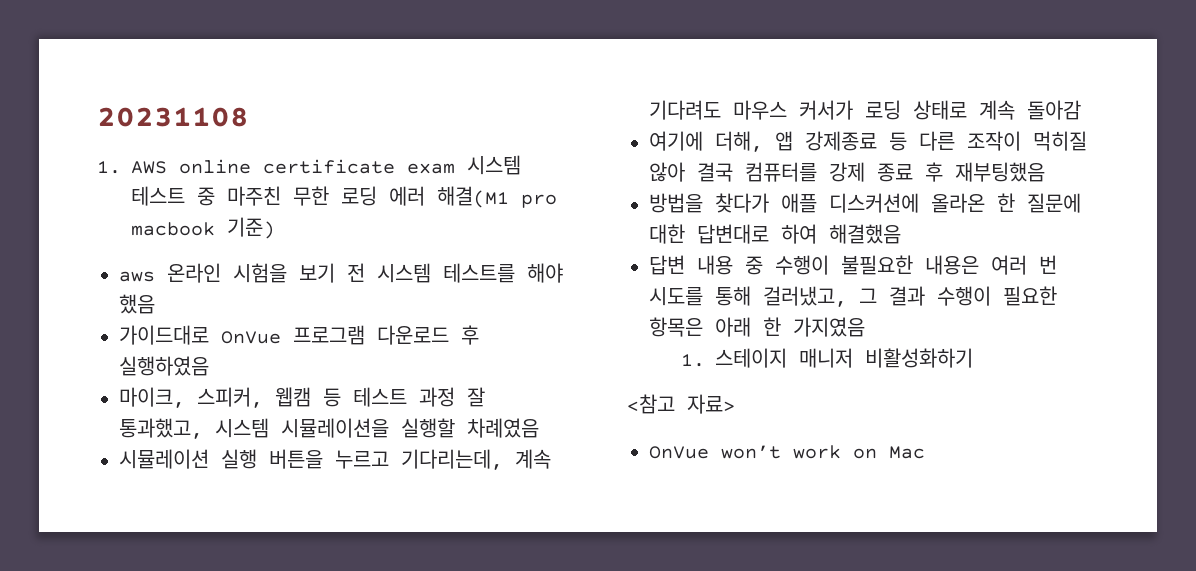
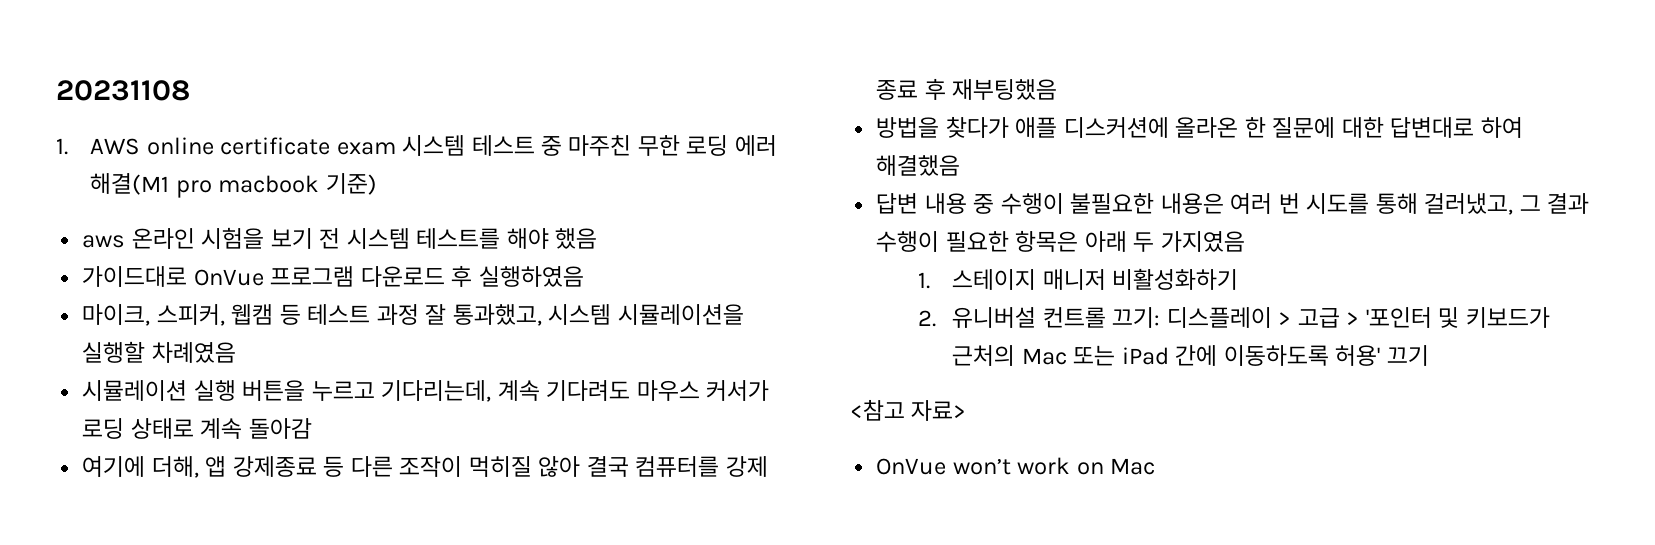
- 답변 내용 중 수행이 불필요한 내용은 여러 번 시도를 통해 걸러냈고, 그 결과 수행이 필요한 항목은 아래 한 가지였음
+ 답변 내용 중 수행이 불필요한 내용은 여러 번 시도를 통해 걸러냈고, 그 결과 수행이 필요한 항목은 아래 두 가지였음
+ 2. 유니버설 컨트롤 끄기: 디스플레이 > 고급 > '포인터 및 키보드가 근처의 Mac 또는 iPad 간에 이동하도록 허용' 끄기

